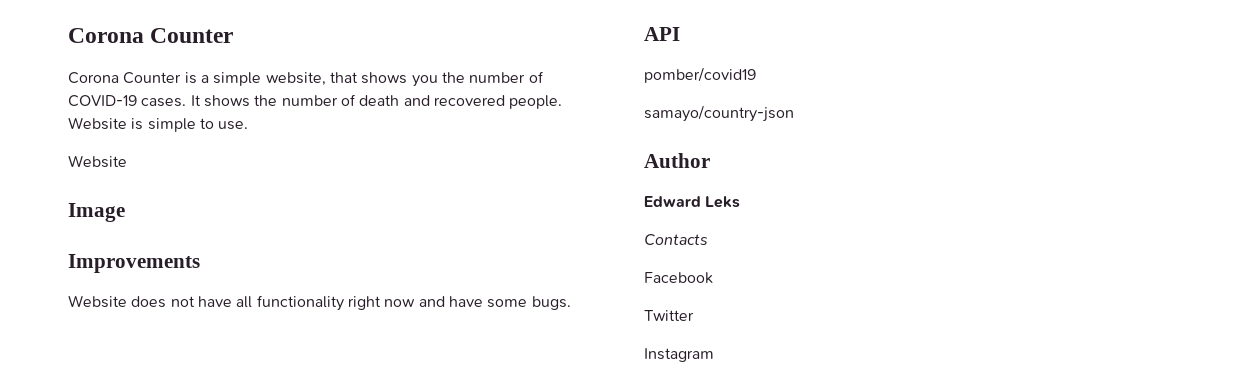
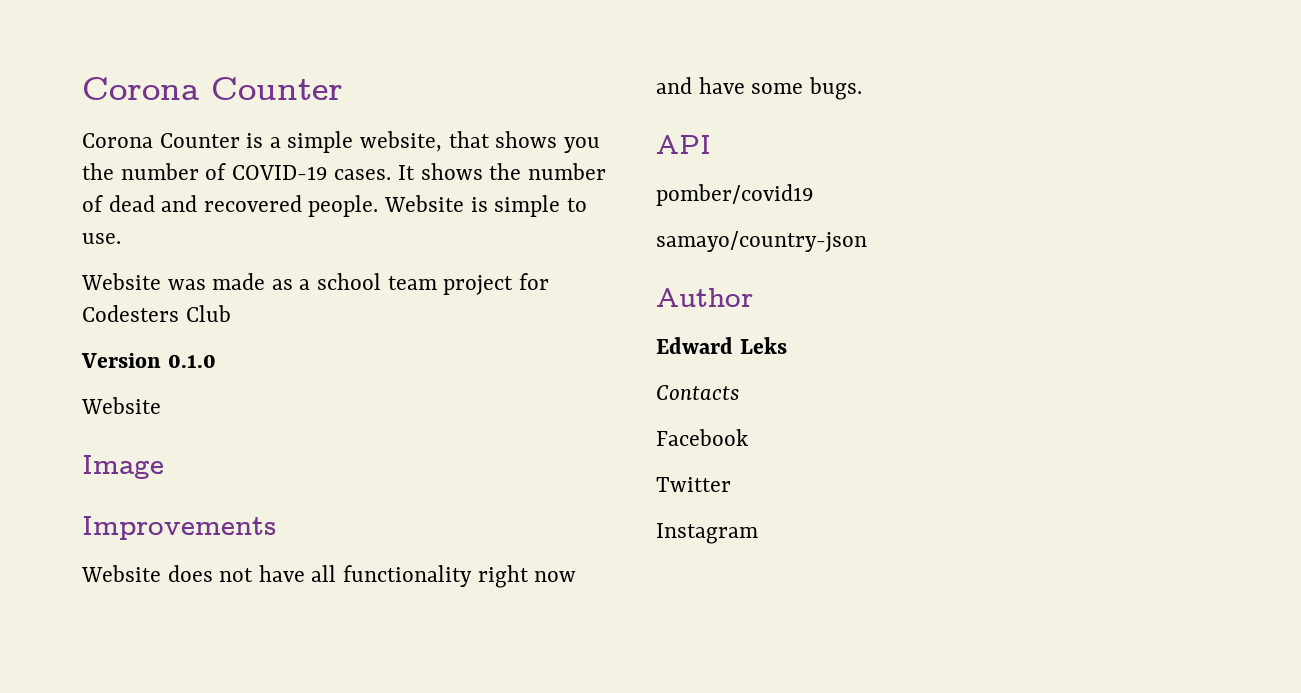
- It shows the number of death and recovered people.
+ It shows the number of dead and recovered people.
+ Website was made as a school team project for Codesters Club
+ Version 0.1.0

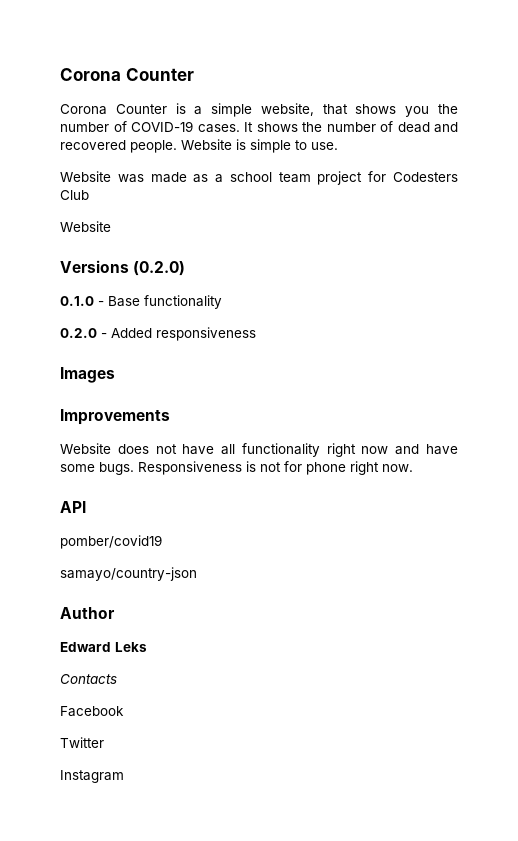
- Version 0.1.0
- Image
+ Versions (0.2.0)
+ 0.1.0 - Base functionality
+ 0.2.0 - Added responsiveness
+ Images
+ Responsiveness is not for phone right now.

